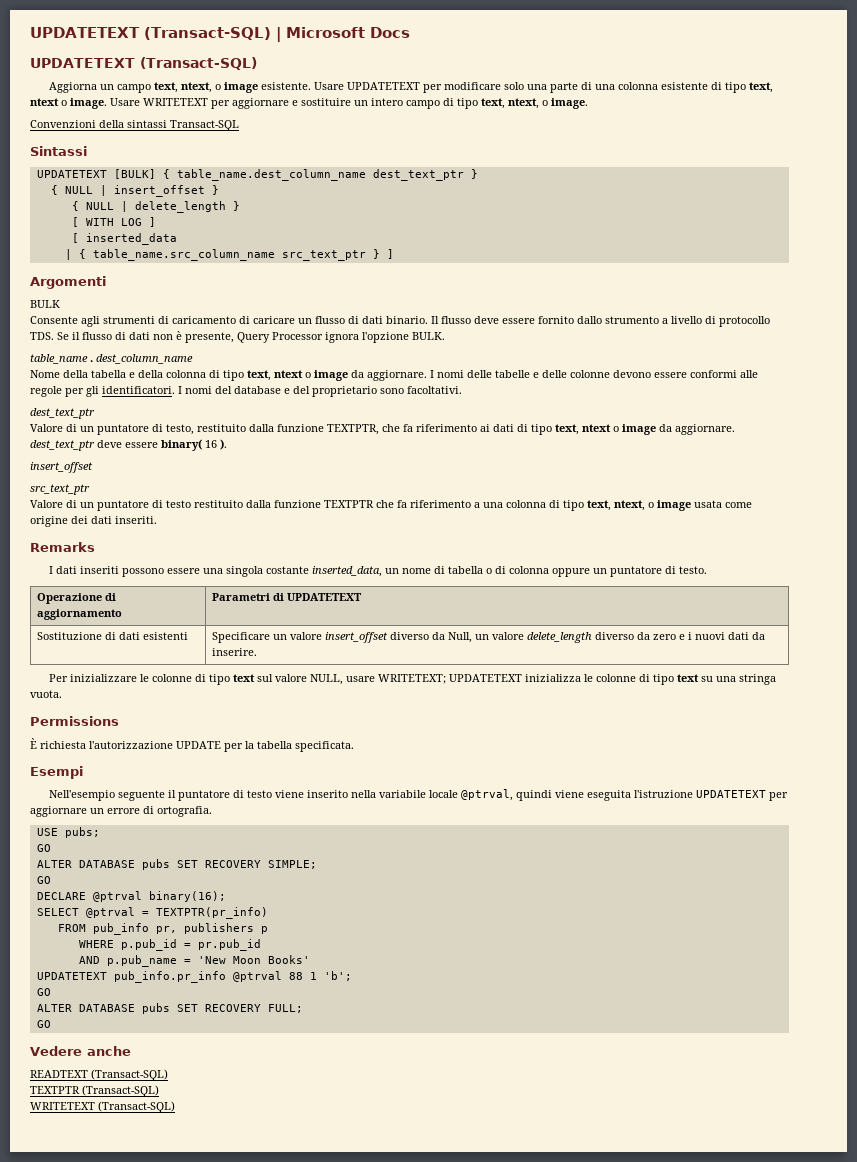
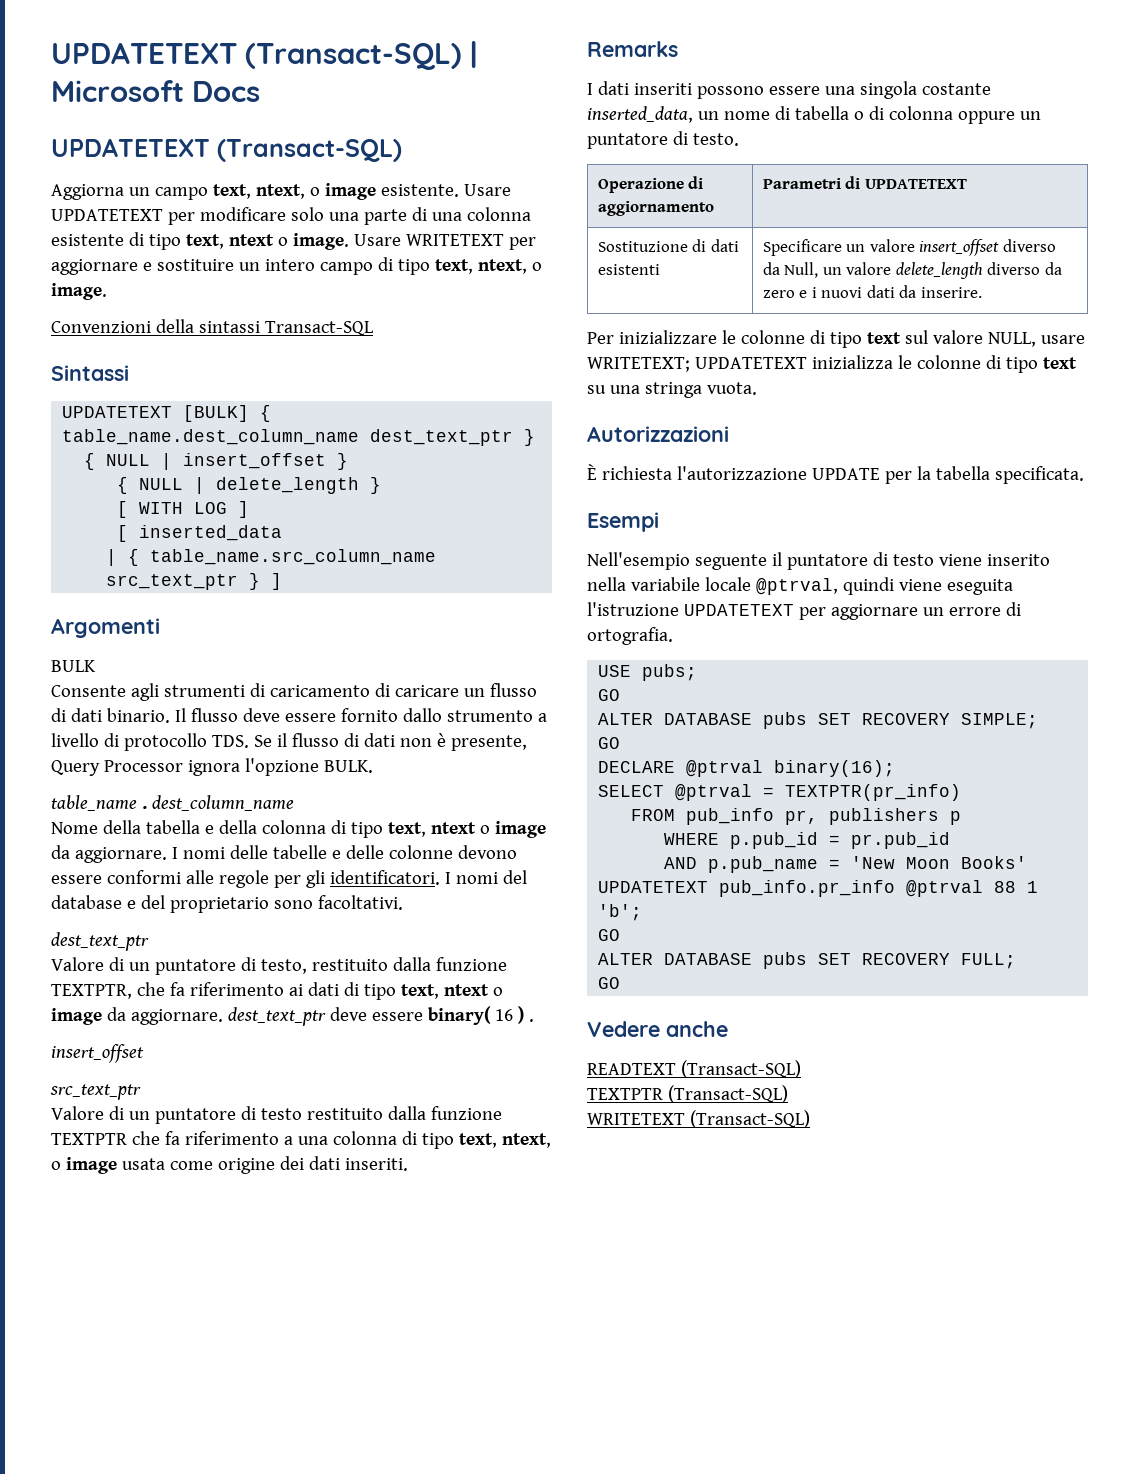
- Valore di un puntatore di testo, restituito dalla funzione TEXTPTR, che fa riferimento ai dati di tipo text, ntext o image da aggiornare. dest_text_ptr deve essere binary( 16 ).
+ Valore di un puntatore di testo, restituito dalla funzione TEXTPTR, che fa riferimento ai dati di tipo text, ntext o image da aggiornare. dest_text_ptr deve essere binary( 16 ) .
- Permissions
+ Autorizzazioni

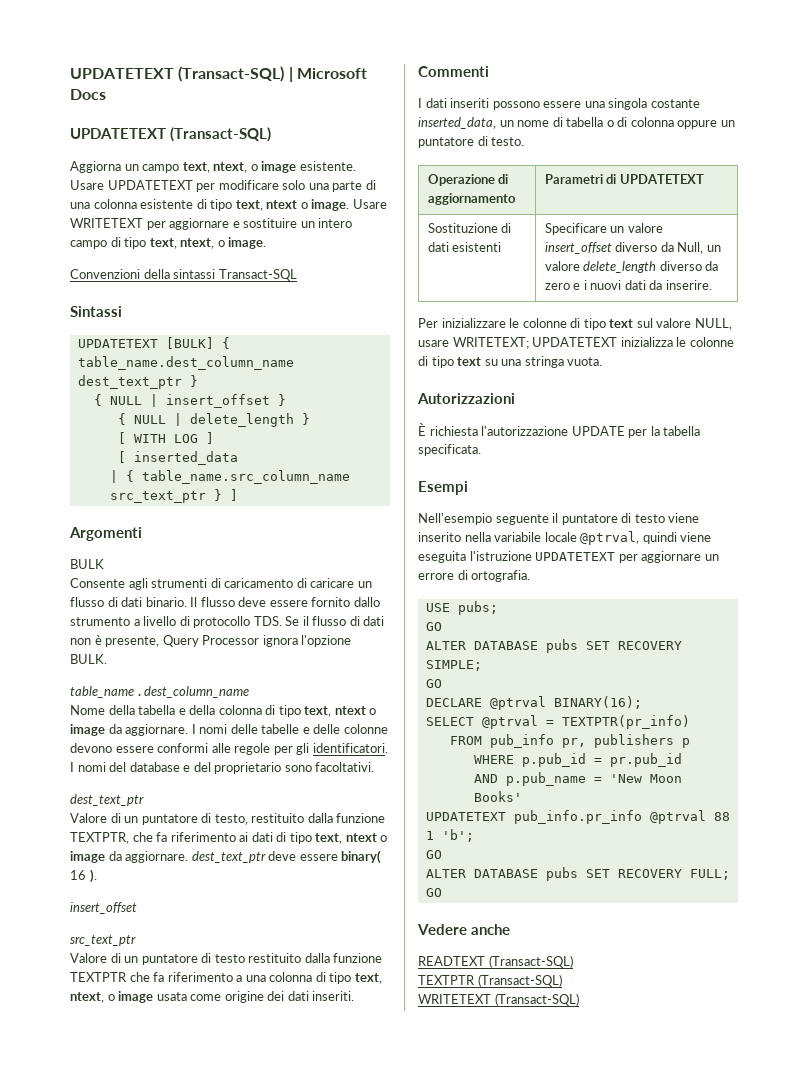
- Valore di un puntatore di testo, restituito dalla funzione TEXTPTR, che fa riferimento ai dati di tipo text, ntext o image da aggiornare. dest_text_ptr deve essere binary( 16 ) .
+ Valore di un puntatore di testo, restituito dalla funzione TEXTPTR, che fa riferimento ai dati di tipo text, ntext o image da aggiornare. dest_text_ptr deve essere binary( 16 ).
- Remarks
+ Commenti
- DECLARE @ptrval binary(16);
+ DECLARE @ptrval BINARY(16);

